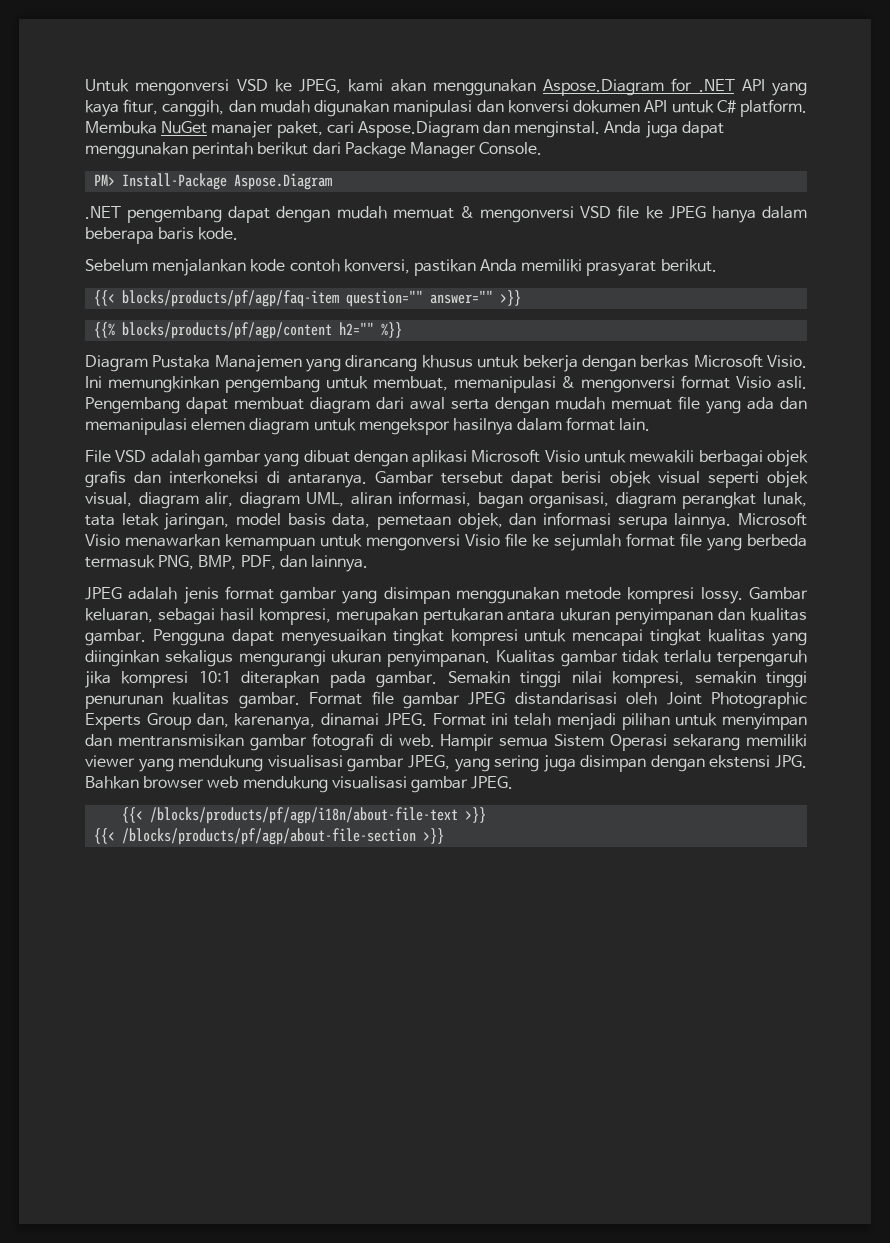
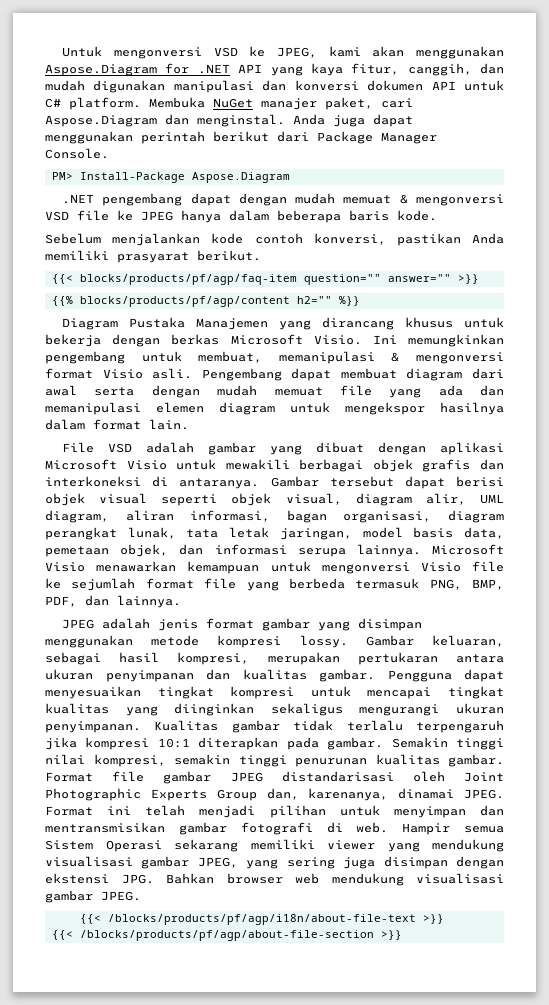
- Gambar tersebut dapat berisi objek visual seperti objek visual, diagram alir, diagram UML, aliran informasi, bagan organisasi, diagram perangkat lunak, tata letak jaringan, model basis data, pemetaan objek, dan informasi serupa lainnya.
+ Gambar tersebut dapat berisi objek visual seperti objek visual, diagram alir, UML diagram, aliran informasi, bagan organisasi, diagram perangkat lunak, tata letak jaringan, model basis data, pemetaan objek, dan informasi serupa lainnya.

